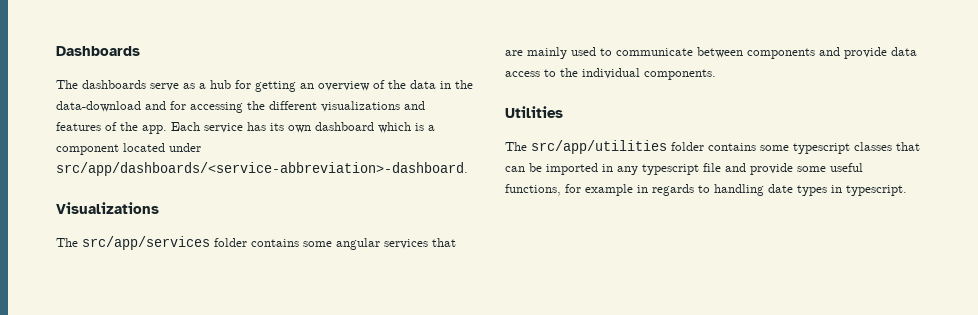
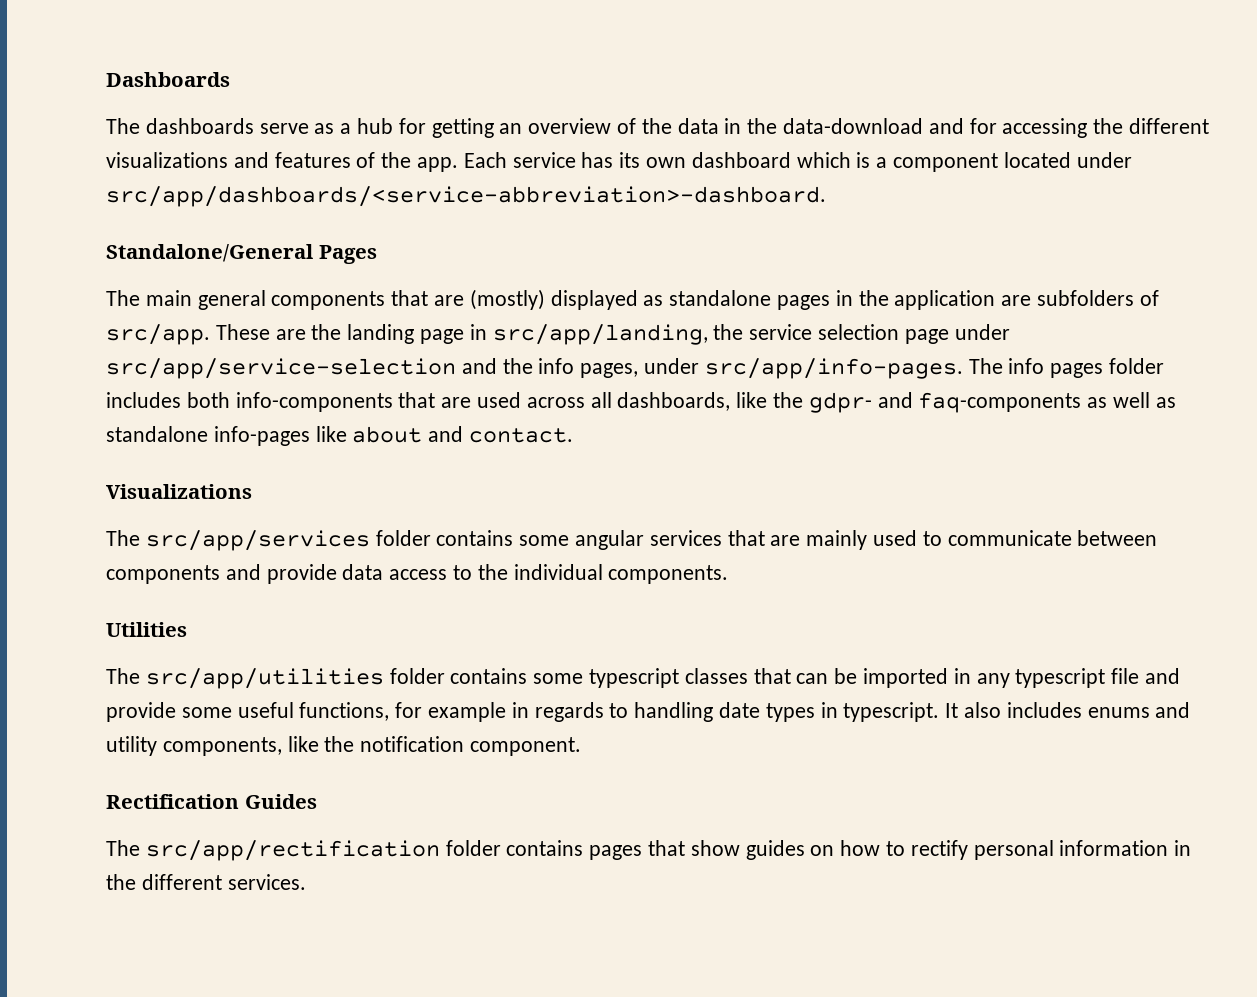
+ Standalone/General Pages
+ The main general components that are (mostly) displayed as standalone pages in the application are subfolders of src/app. These are the landing page in src/app/landing, the service selection page under src/app/service-selection and the info pages, under src/app/info-pages. The info pages folder includes both info-components that are used across all dashboards, like the gdpr- and faq-components as well as standalone info-pages like about and contact.
+ It also includes enums and utility components, like the notification component.
+ Rectification Guides
+ The src/app/rectification folder contains pages that show guides on how to rectify personal information in the different services.

